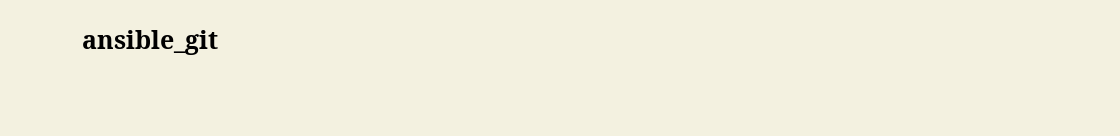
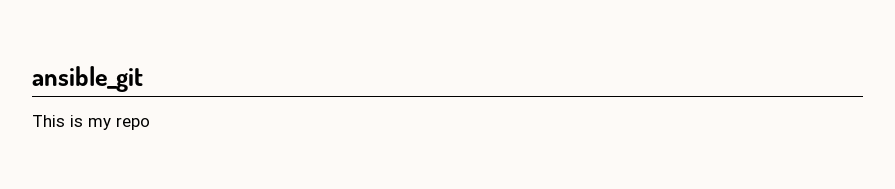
+ This is my repo

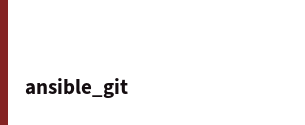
- This is my repo

